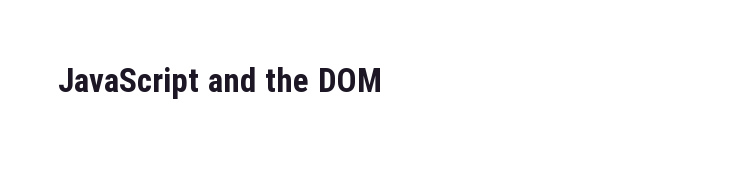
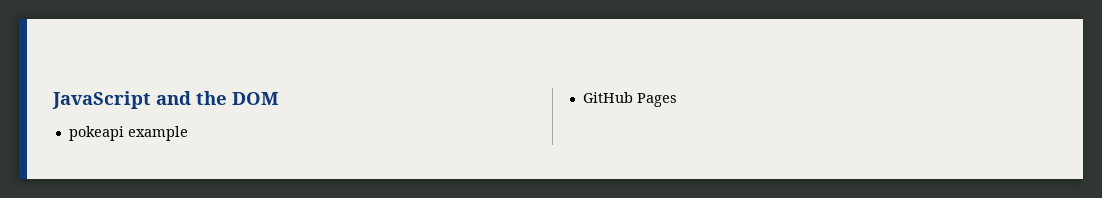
+ pokeapi example
+ GitHub Pages

